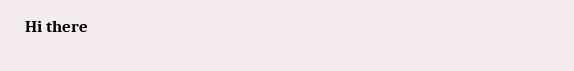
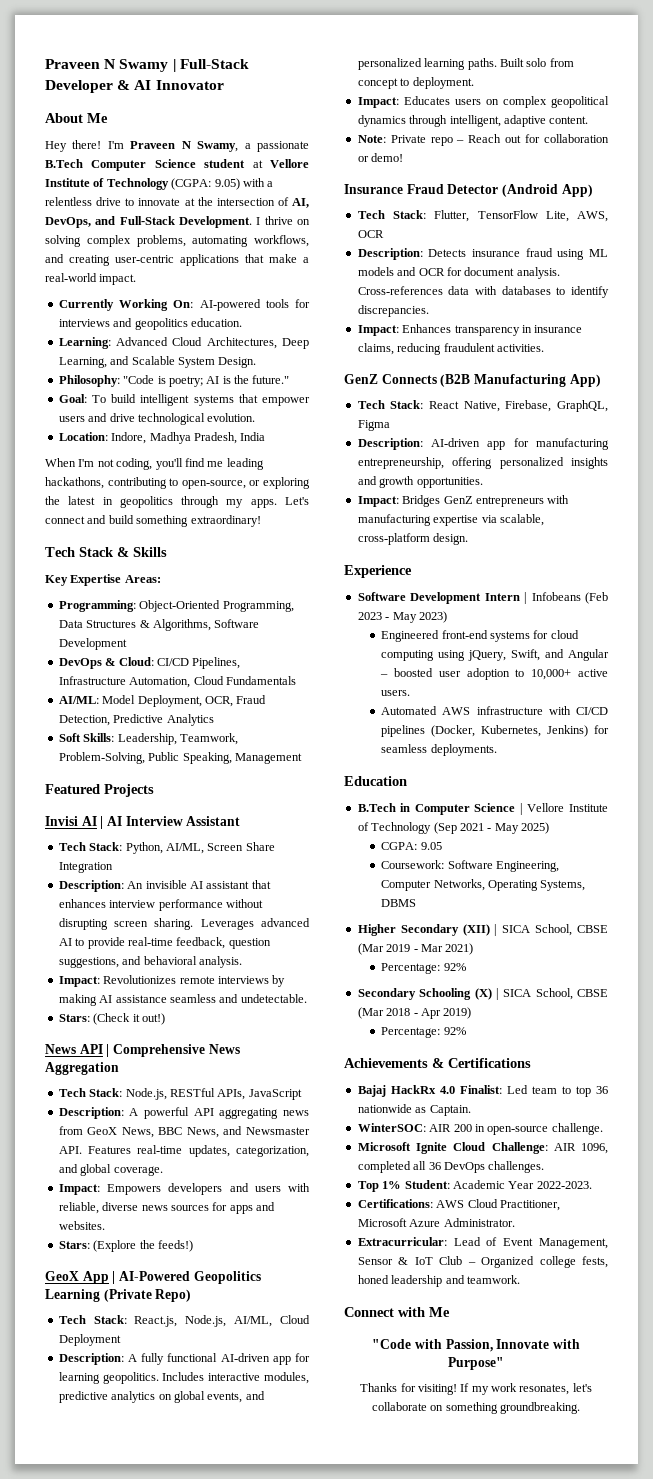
- Hi there
+ Praveen N Swamy | Full-Stack Developer & AI Innovator
+ About Me
+ Hey there! I'm Praveen N Swamy, a passionate B.Tech Computer Science student at Vellore Institute of Technology (CGPA: 9.05) with a relentless drive to innovate at the intersection of AI, DevOps, and Full-Stack Development. I thrive on solving complex problems, automating workflows, and creating user-centric applications that make a real-world impact.
+ Currently Working On: AI-powered tools for interviews and geopolitics education.
+ Learning: Advanced Cloud Architectures, Deep Learning, and Scalable System Design.
+ Philosophy: "Code is poetry; AI is the future."
+ Goal: To build intelligent systems that empower users and drive technological evolution.
+ Location: Indore, Madhya Pradesh, India
+ When I'm not coding, you'll find me leading hackathons, contributing to open-source, or exploring the latest in geopolitics through my apps. Let's connect and build something extraordinary!
+ Tech Stack & Skills
+ Key Expertise Areas:
+ Programming: Object-Oriented Programming, Data Structures & Algorithms, Software Development
+ DevOps & Cloud: CI/CD Pipelines, Infrastructure Automation, Cloud Fundamentals
+ AI/ML: Model Deployment, OCR, Fraud Detection, Predictive Analytics
+ Soft Skills: Leadership, Teamwork, Problem-Solving, Public Speaking, Management
+ Featured Projects
+ Invisi AI | AI Interview Assistant
+ Tech Stack: Python, AI/ML, Screen Share Integration
+ Description: An invisible AI assistant that enhances interview performance without disrupting screen sharing. Leverages advanced AI to provide real-time feedback, question suggestions, and behavioral analysis.
+ Impact: Revolutionizes remote interviews by making AI assistance seamless and undetectable.
+ Stars: (Check it out!)
+ News API | Comprehensive News Aggregation
+ Tech Stack: Node.js, RESTful APIs, JavaScript
+ Description: A powerful API aggregating news from GeoX News, BBC News, and Newsmaster API. Features real-time updates, categorization, and global coverage.
+ Impact: Empowers developers and users with reliable, diverse news sources for apps and websites.
+ Stars: (Explore the feeds!)
+ GeoX App | AI-Powered Geopolitics Learning (Private Repo)
+ Tech Stack: React.js, Node.js, AI/ML, Cloud Deployment
+ Description: A fully functional AI-driven app for learning geopolitics. Includes interactive modules, predictive analytics on global events, and personalized learning paths. Built solo from concept to deployment.
+ Impact: Educates users on complex geopolitical dynamics through intelligent, adaptive content.
+ Note: Private repo – Reach out for collaboration or demo!
+ Insurance Fraud Detector (Android App)
+ Tech Stack: Flutter, TensorFlow Lite, AWS, OCR
+ Description: Detects insurance fraud using ML models and OCR for document analysis. Cross-references data with databases to identify discrepancies.
+ Impact: Enhances transparency in insurance claims, reducing fraudulent activities.
+ GenZ Connects (B2B Manufacturing App)
+ Tech Stack: React Native, Firebase, GraphQL, Figma
+ Description: AI-driven app for manufacturing entrepreneurship, offering personalized insights and growth opportunities.
+ Impact: Bridges GenZ entrepreneurs with manufacturing expertise via scalable, cross-platform design.
+ Experience
+ Software Development Intern | Infobeans (Feb 2023 - May 2023)
+ Engineered front-end systems for cloud computing using jQuery, Swift, and Angular – boosted user adoption to 10,000+ active users.
+ Automated AWS infrastructure with CI/CD pipelines (Docker, Kubernetes, Jenkins) for seamless deployments.
+ Education
+ B.Tech in Computer Science | Vellore Institute of Technology (Sep 2021 - May 2025)
+ CGPA: 9.05
+ Coursework: Software Engineering, Computer Networks, Operating Systems, DBMS
+ Higher Secondary (XII) | SICA School, CBSE (Mar 2019 - Mar 2021)
+ Percentage: 92%
+ Secondary Schooling (X) | SICA School, CBSE (Mar 2018 - Apr 2019)
+ Percentage: 92%
+ Achievements & Certifications
+ Bajaj HackRx 4.0 Finalist: Led team to top 36 nationwide as Captain.
+ WinterSOC: AIR 200 in open-source challenge.
+ Microsoft Ignite Cloud Challenge: AIR 1096, completed all 36 DevOps challenges.
+ Top 1% Student: Academic Year 2022-2023.
+ Certifications: AWS Cloud Practitioner, Microsoft Azure Administrator.
+ Extracurricular: Lead of Event Management, Sensor & IoT Club – Organized college fests, honed leadership and teamwork.
+ Connect with Me
+ "Code with Passion, Innovate with Purpose"
+ Thanks for visiting! If my work resonates, let's collaborate on something groundbreaking.

